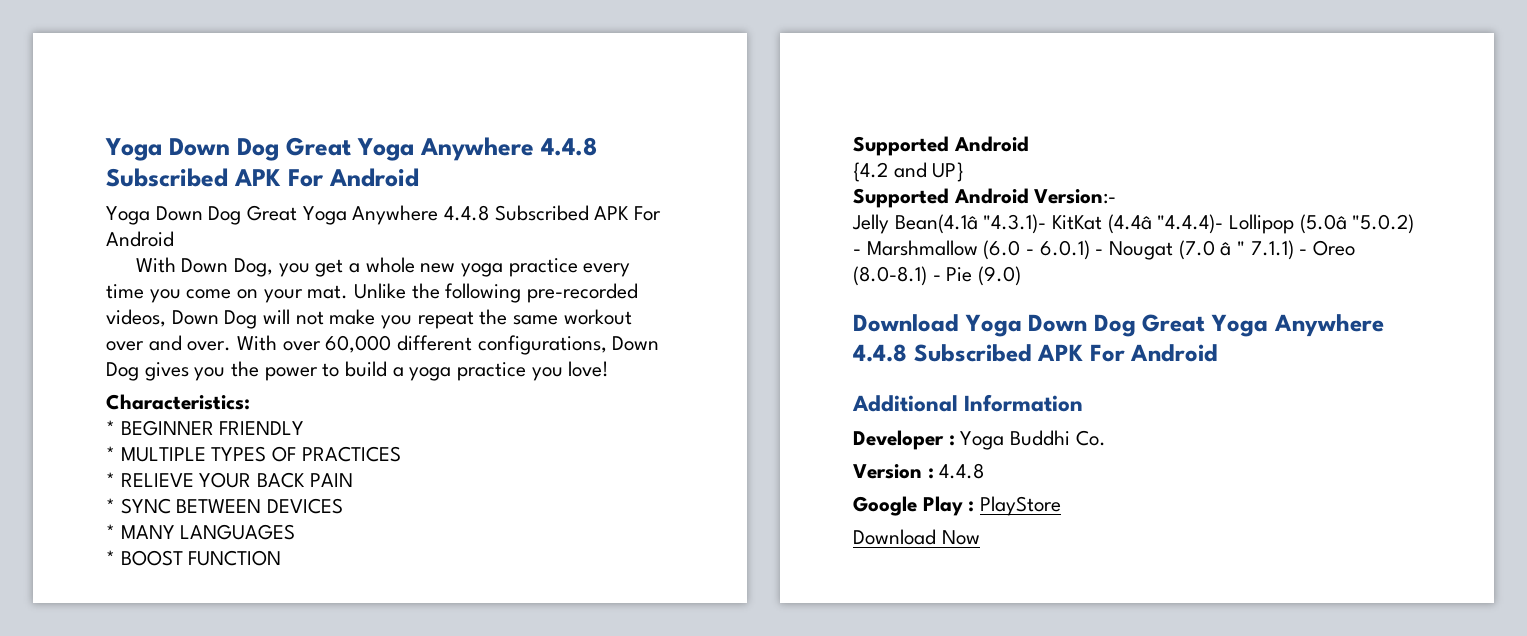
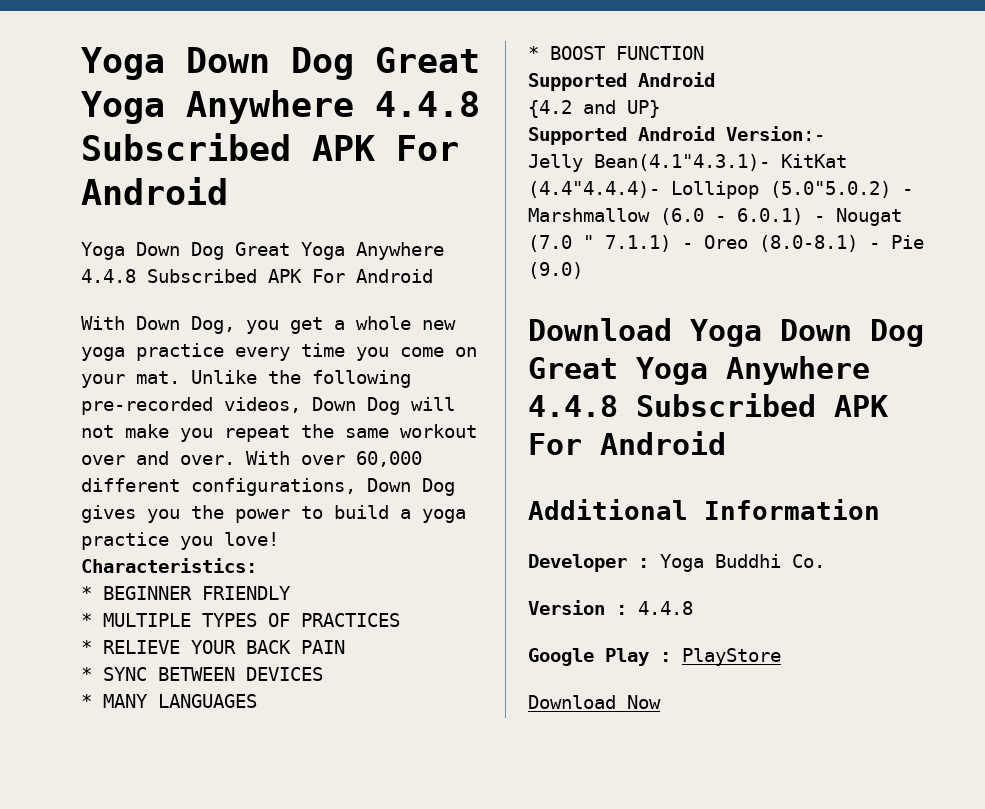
- Jelly Bean(4.1â "4.3.1)- KitKat (4.4â "4.4.4)- Lollipop (5.0â "5.0.2) - Marshmallow (6.0 - 6.0.1) - Nougat (7.0 â " 7.1.1) - Oreo (8.0-8.1) - Pie (9.0)
+ Jelly Bean(4.1"4.3.1)- KitKat (4.4"4.4.4)- Lollipop (5.0"5.0.2) - Marshmallow (6.0 - 6.0.1) - Nougat (7.0 " 7.1.1) - Oreo (8.0-8.1) - Pie (9.0)

